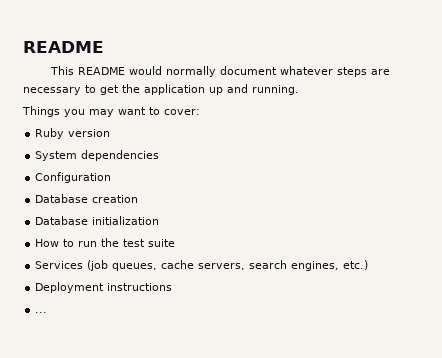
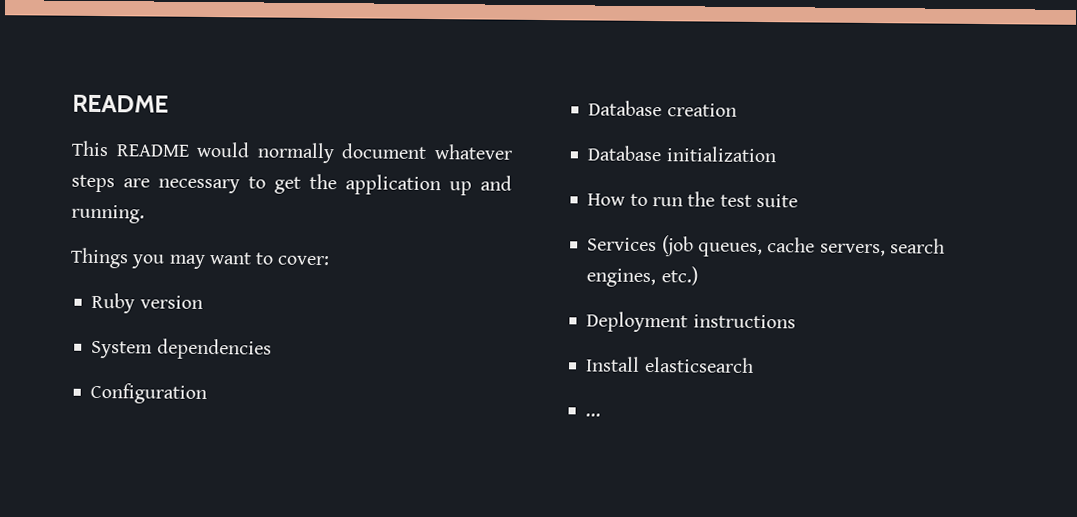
+ Install elasticsearch

